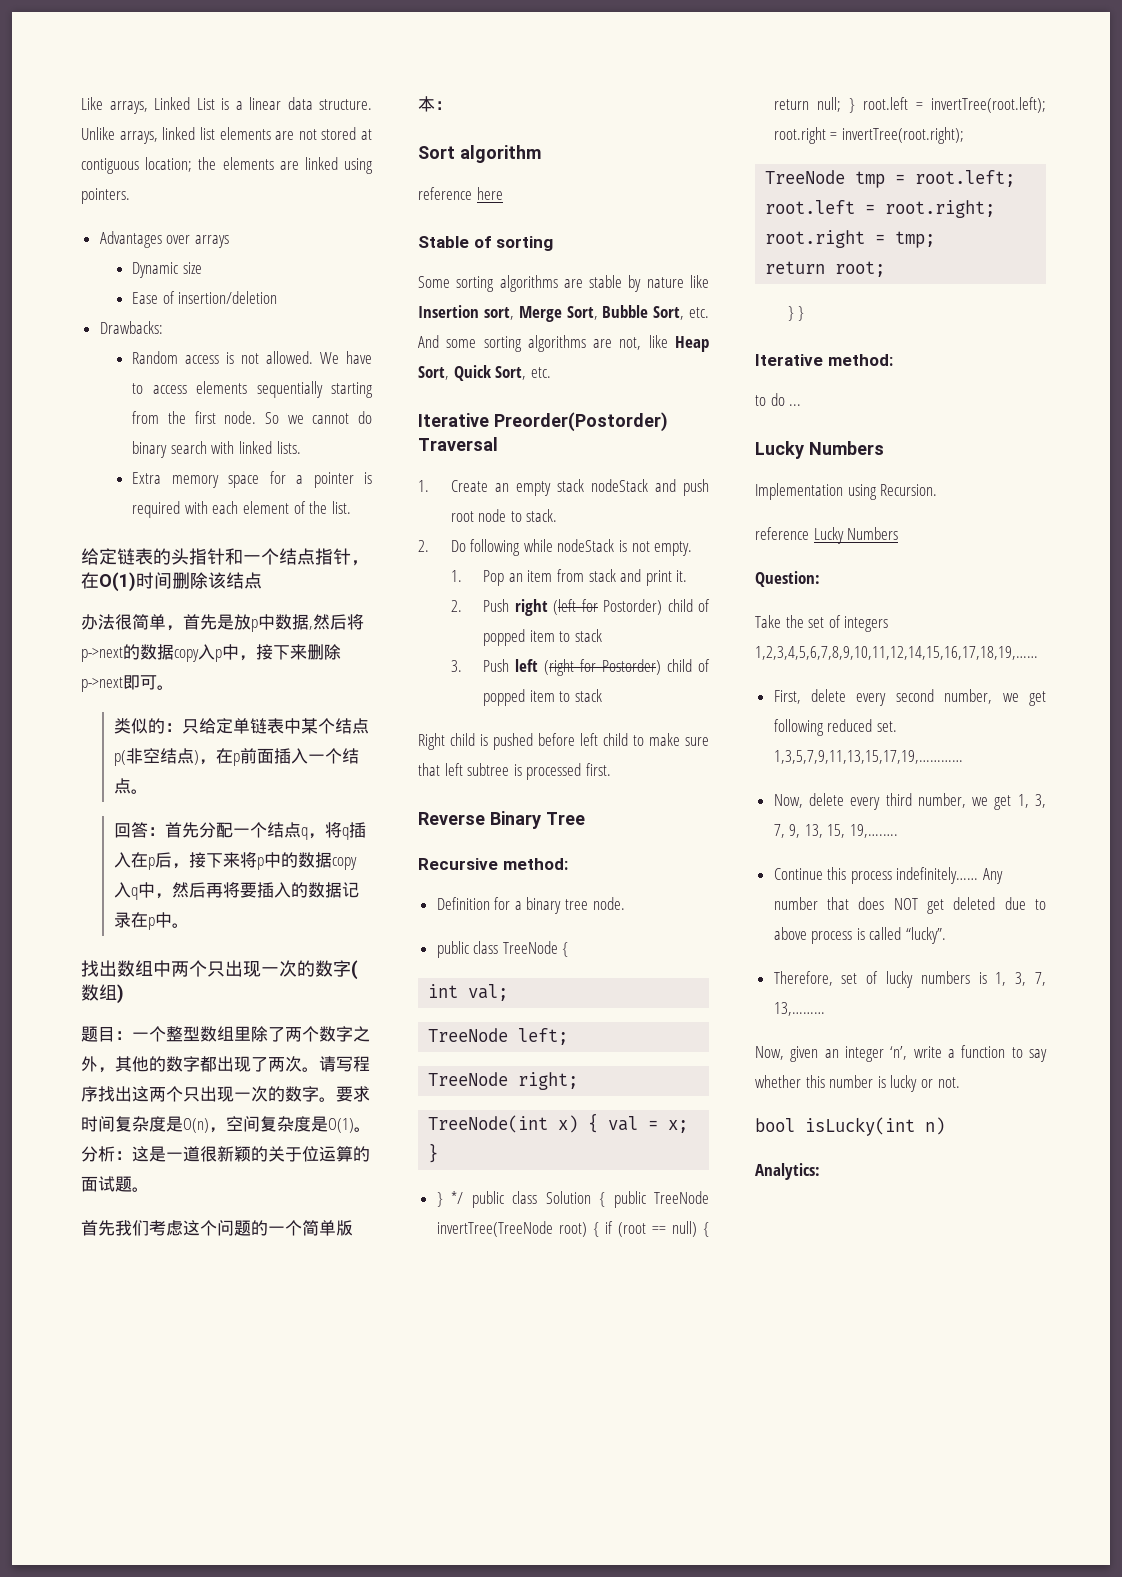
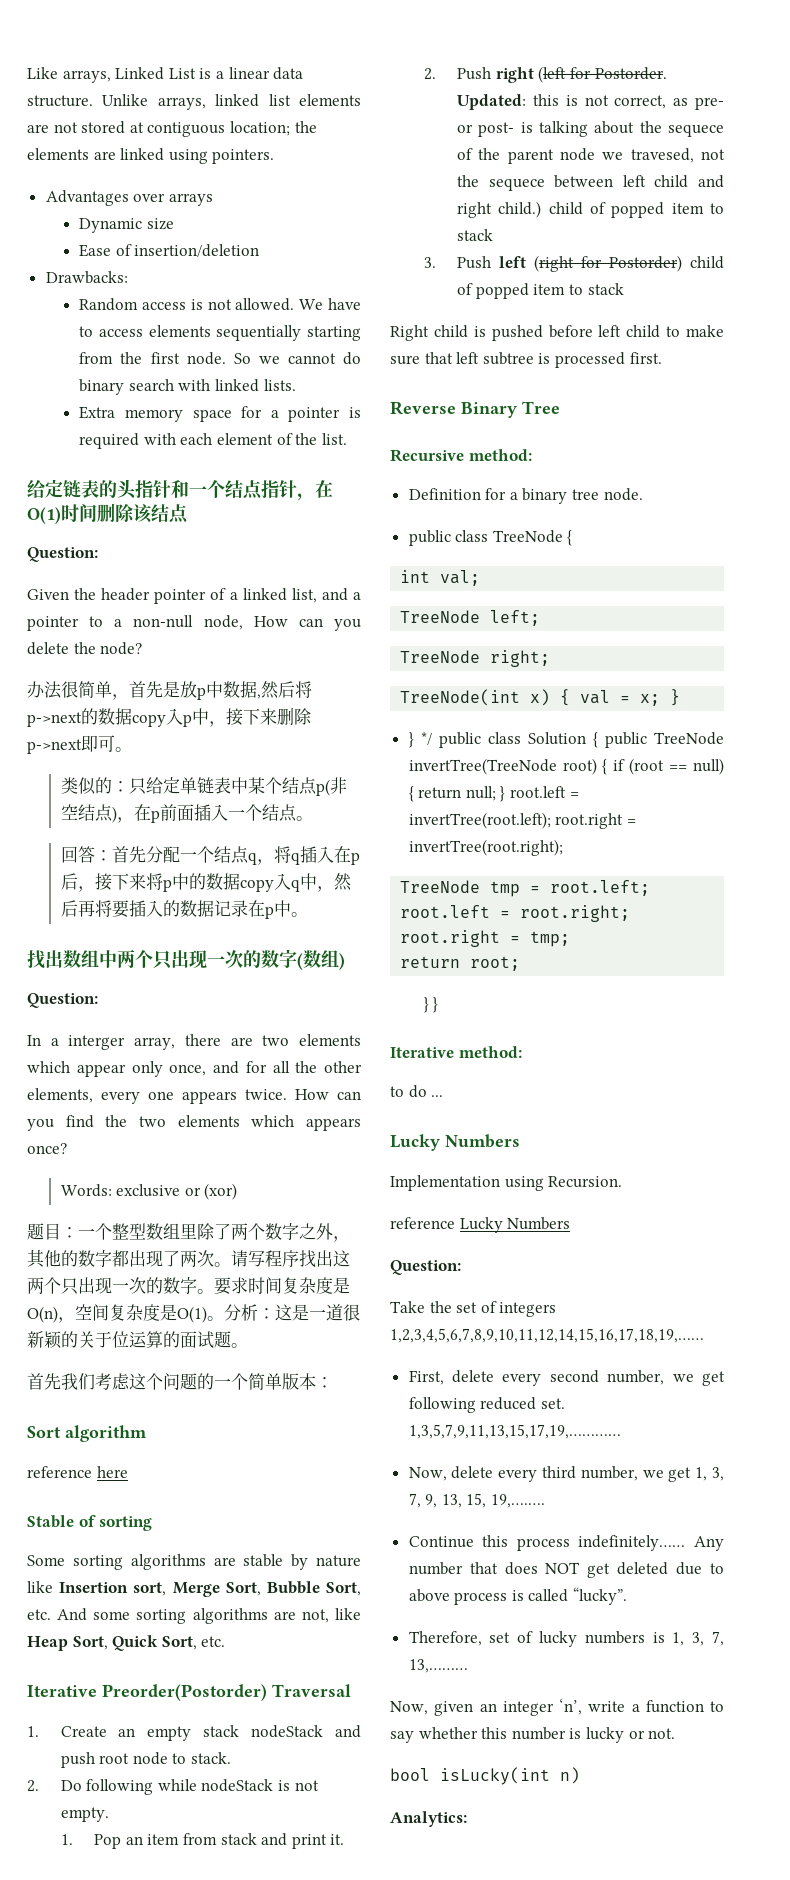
  给定链表的头指针和一个结点指针，在O(1)时间删除该结点
+ Question:
+ Given the header pointer of a linked list, and a pointer to a non-null node, How can you delete the node?
  找出数组中两个只出现一次的数字(数组)
+ Question:
+ In a interger array, there are two elements which appear only once, and for all the other elements, every one appears twice. How can you find the two elements which appears once?
+ Words: exclusive or (xor)
- 2. Push right (left for Postorder) child of popped item to stack
+ 2. Push right (left for Postorder. Updated: this is not correct, as pre- or post- is talking about the sequece of the parent node we travesed, not the sequece between left child and right child.) child of popped item to stack

